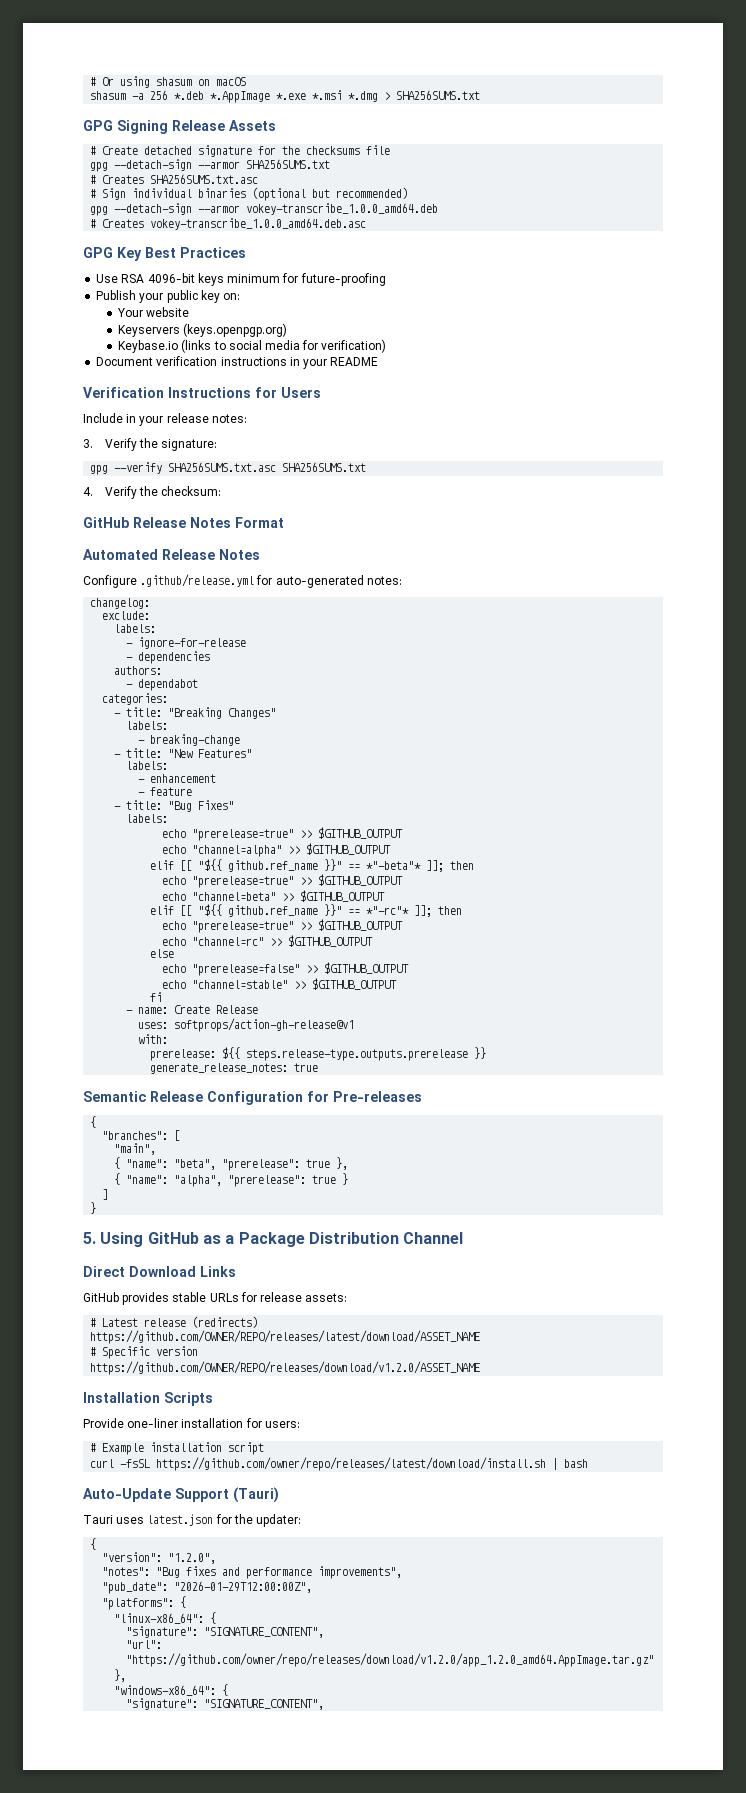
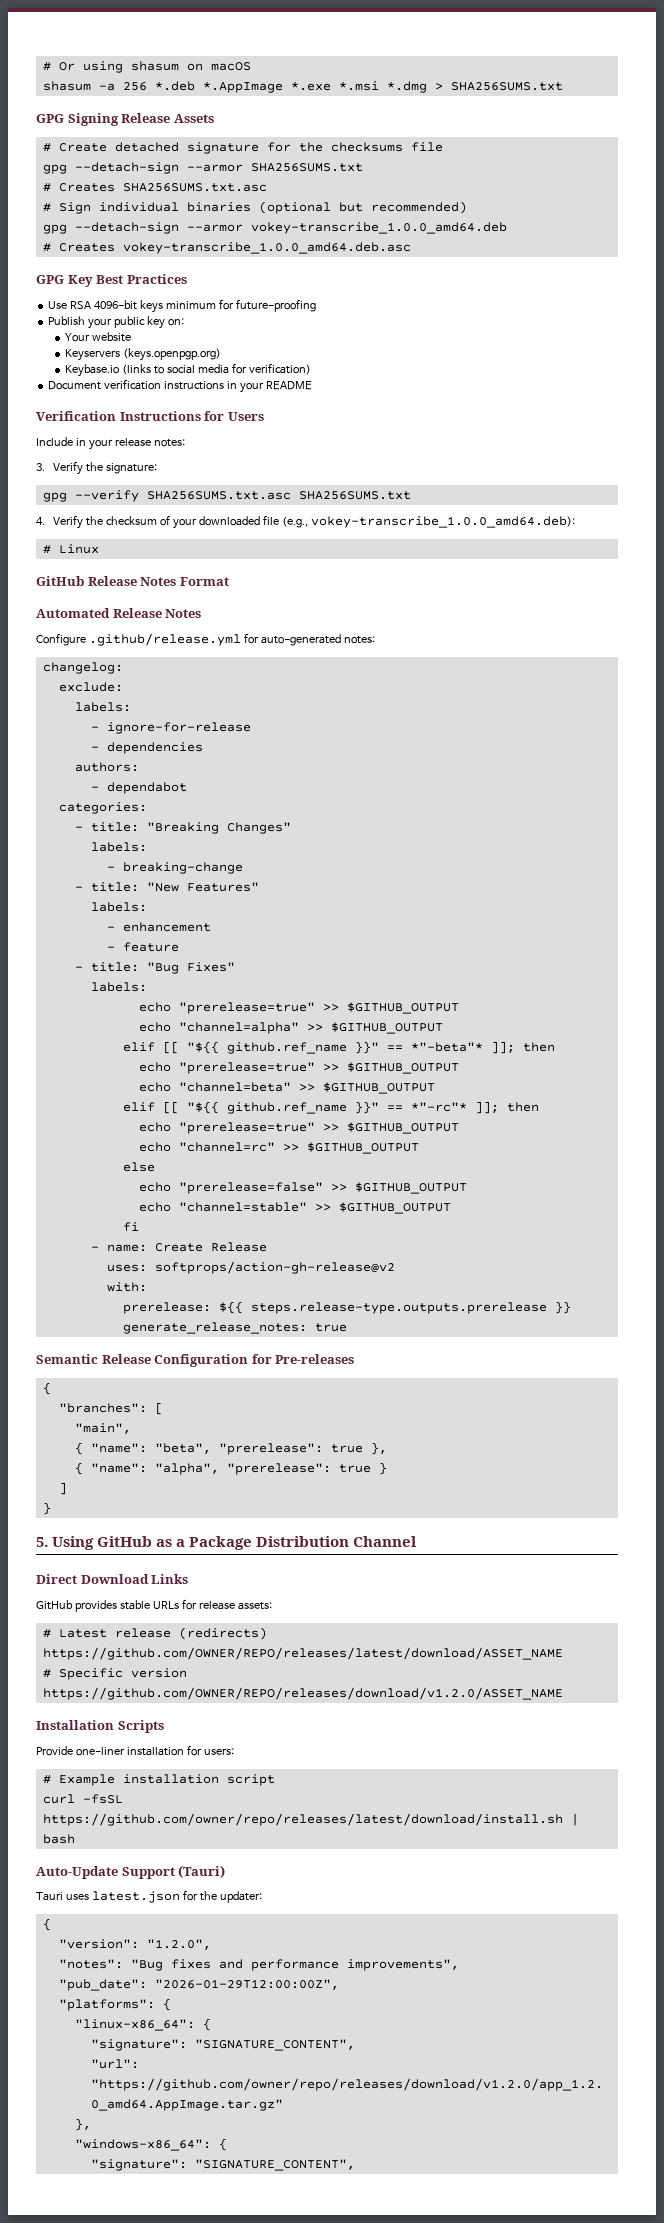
- 4. Verify the checksum:
+ 4. Verify the checksum of your downloaded file (e.g., vokey-transcribe_1.0.0_amd64.deb):
+ # Linux
- uses: softprops/action-gh-release@v1
+ uses: softprops/action-gh-release@v2

